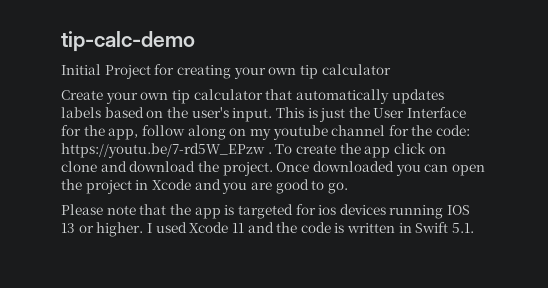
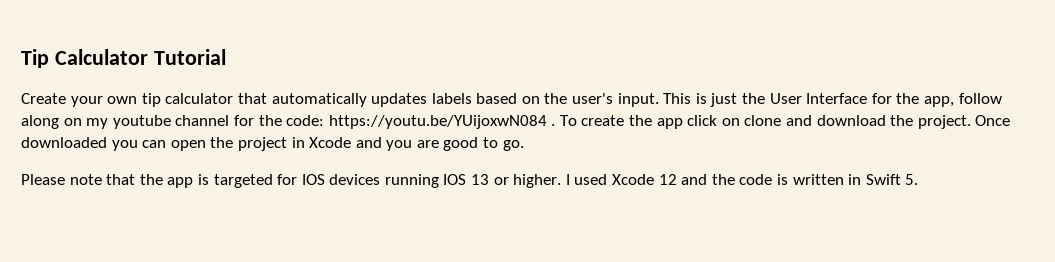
- tip-calc-demo
- Initial Project for creating your own tip calculator
+ Tip Calculator Tutorial
- This is just the User Interface for the app, follow along on my youtube channel for the code: https://youtu.be/7-rd5W_EPzw .
+ This is just the User Interface for the app, follow along on my youtube channel for the code: https://youtu.be/YUijoxwN084 .
- Please note that the app is targeted for ios devices running IOS 13 or higher.
+ Please note that the app is targeted for IOS devices running IOS 13 or higher.
- I used Xcode 11 and the code is written in Swift 5.1.
+ I used Xcode 12 and the code is written in Swift 5.

